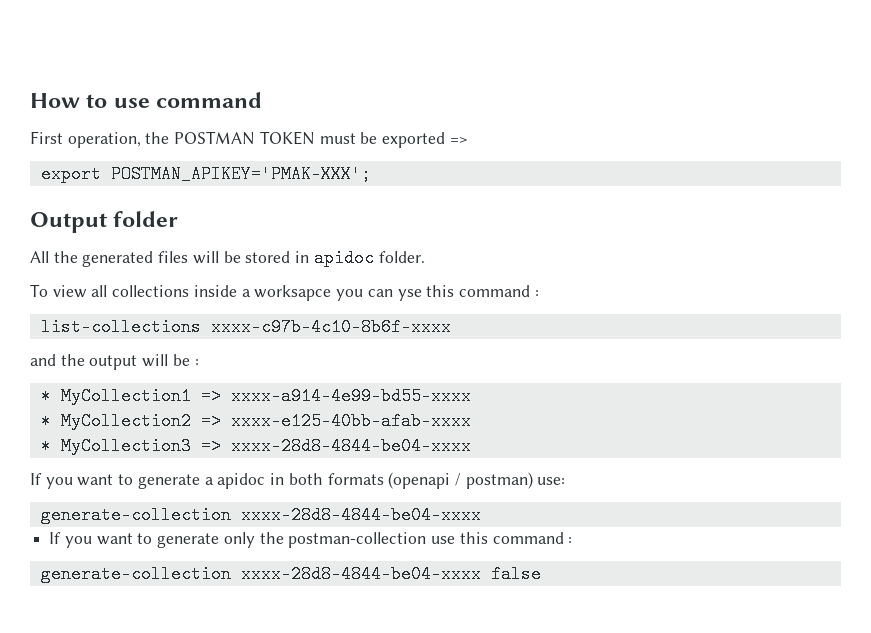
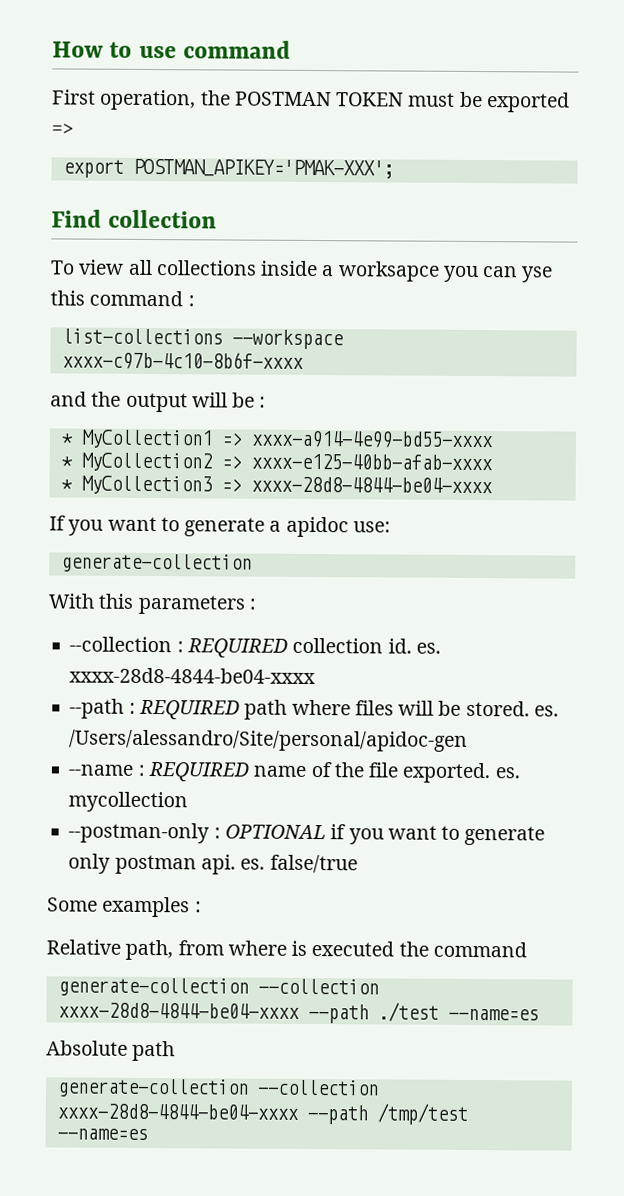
- Output folder
- All the generated files will be stored in apidoc folder.
+ Find collection
- list-collections xxxx-c97b-4c10-8b6f-xxxx
+ list-collections --workspace xxxx-c97b-4c10-8b6f-xxxx
- If you want to generate a apidoc in both formats (openapi / postman) use:
- generate-collection xxxx-28d8-4844-be04-xxxx
- If you want to generate only the postman-collection use this command :
- generate-collection xxxx-28d8-4844-be04-xxxx false
+ If you want to generate a apidoc use:
+ generate-collection
+ With this parameters :
+ --collection : REQUIRED collection id. es. xxxx-28d8-4844-be04-xxxx
+ --path : REQUIRED path where files will be stored. es. /Users/alessandro/Site/personal/apidoc-gen
+ --name : REQUIRED name of the file exported. es. mycollection
+ --postman-only : OPTIONAL if you want to generate only postman api. es. false/true
+ Some examples :
+ Relative path, from where is executed the command
+ generate-collection --collection xxxx-28d8-4844-be04-xxxx --path ./test --name=es
+ Absolute path
+ generate-collection --collection xxxx-28d8-4844-be04-xxxx --path /tmp/test --name=es

